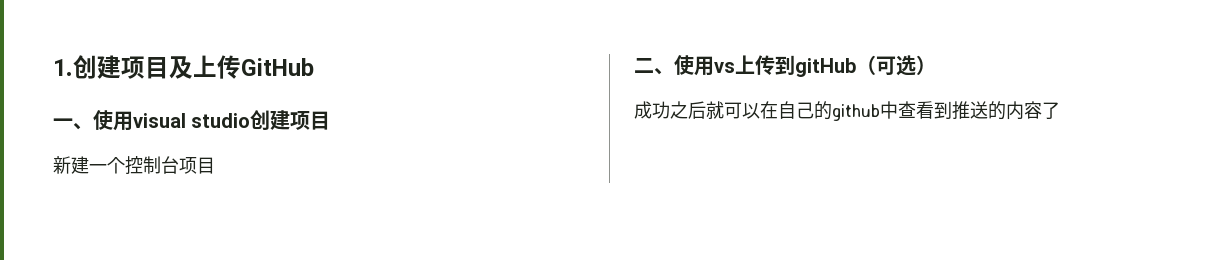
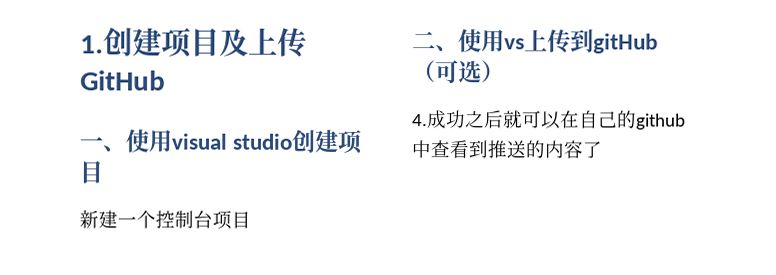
- 成功之后就可以在自己的github中查看到推送的内容了
+ 4.成功之后就可以在自己的github中查看到推送的内容了

